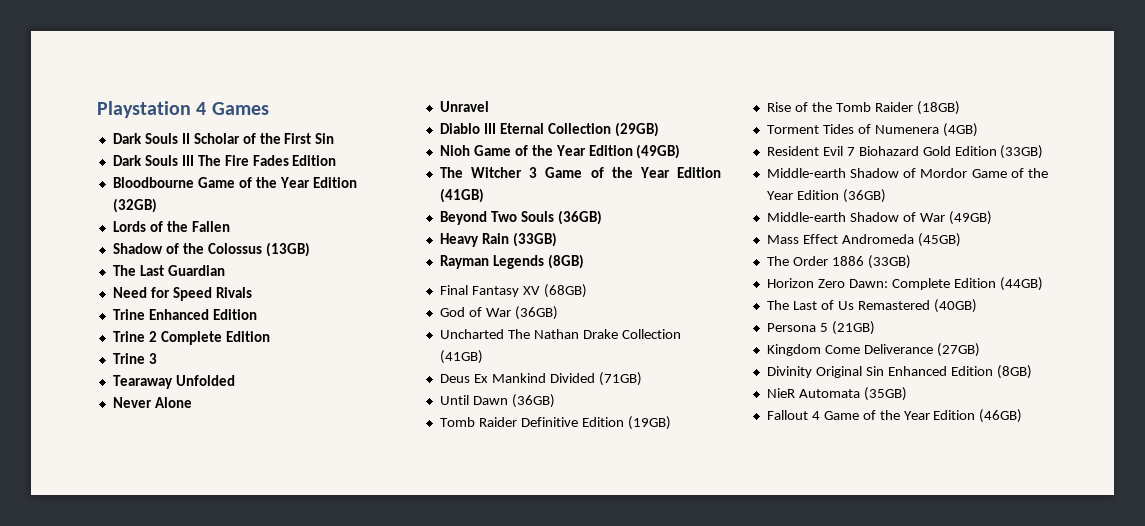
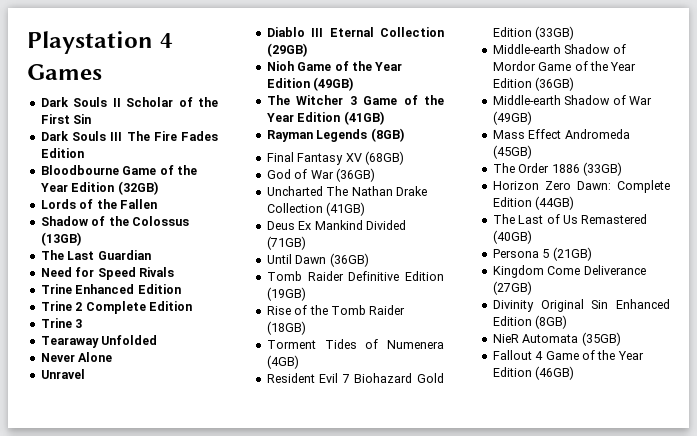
- Beyond Two Souls (36GB)
- Heavy Rain (33GB)

